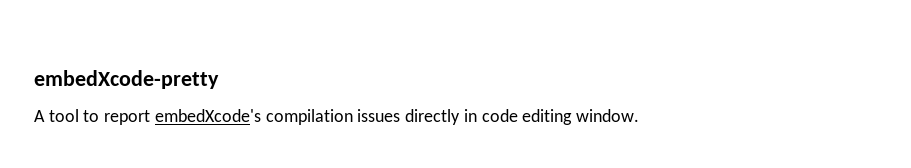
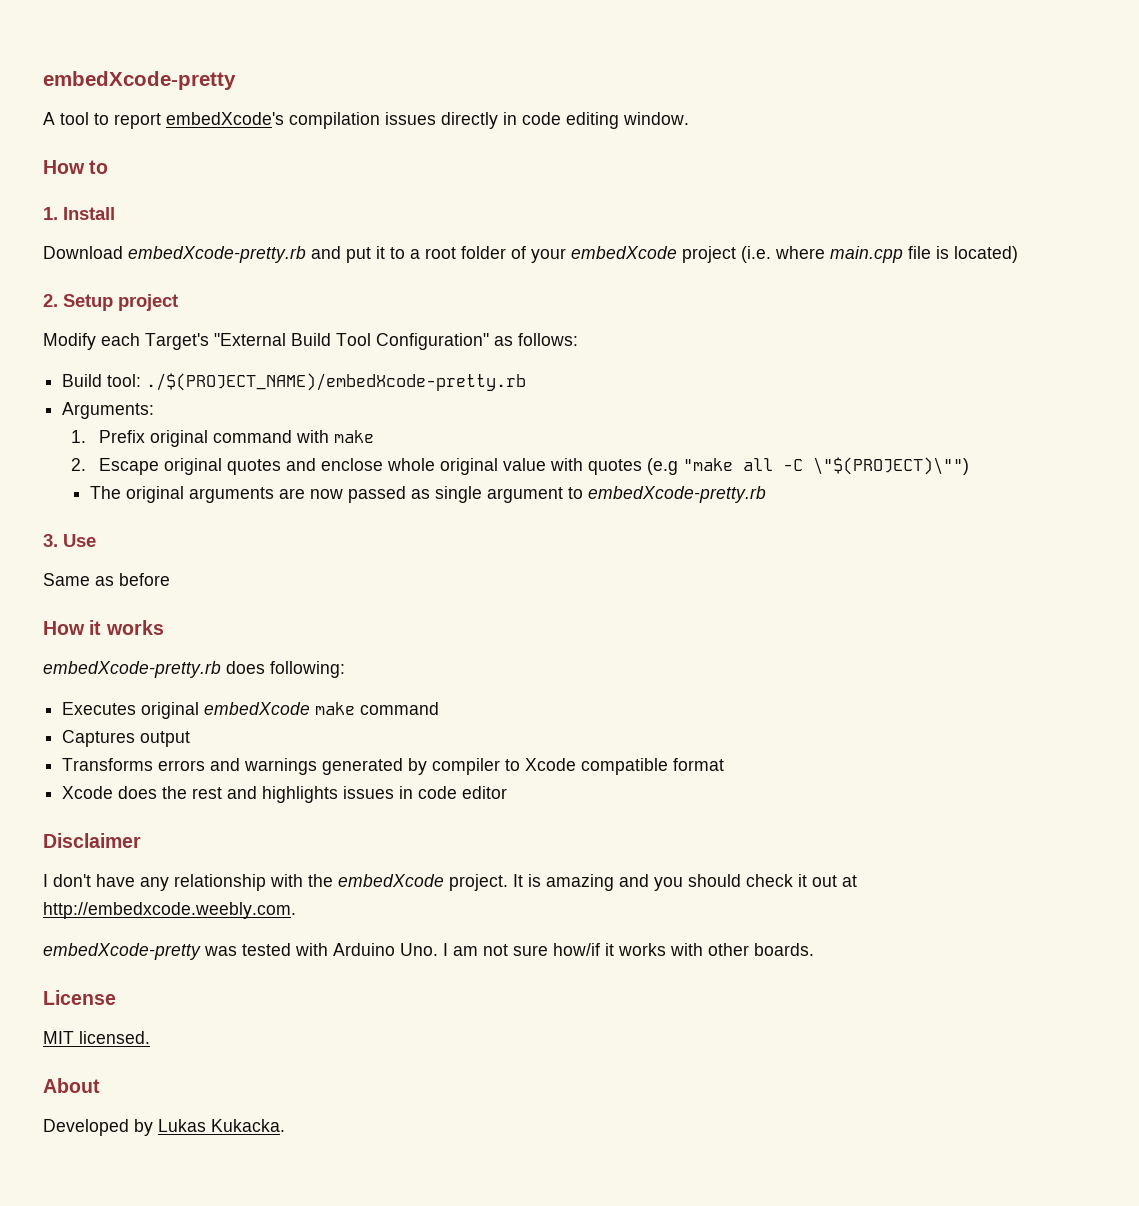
+ How to
+ 1. Install
+ Download embedXcode-pretty.rb and put it to a root folder of your embedXcode project (i.e. where main.cpp file is located)
+ 2. Setup project
+ Modify each Target's "External Build Tool Configuration" as follows:
+ Build tool: ./$(PROJECT_NAME)/embedXcode-pretty.rb
+ Arguments:
+ 1. Prefix original command with make
+ 2. Escape original quotes and enclose whole original value with quotes (e.g "make all -C \"$(PROJECT)\"")
+ The original arguments are now passed as single argument to embedXcode-pretty.rb
+ 3. Use
+ Same as before
+ How it works
+ embedXcode-pretty.rb does following:
+ Executes original embedXcode make command
+ Captures output
+ Transforms errors and warnings generated by compiler to Xcode compatible format
+ Xcode does the rest and highlights issues in code editor
+ Disclaimer
+ I don't have any relationship with the embedXcode project. It is amazing and you should check it out at http://embedxcode.weebly.com.
+ embedXcode-pretty was tested with Arduino Uno. I am not sure how/if it works with other boards.
+ License
+ MIT licensed.
+ About
+ Developed by Lukas Kukacka.

